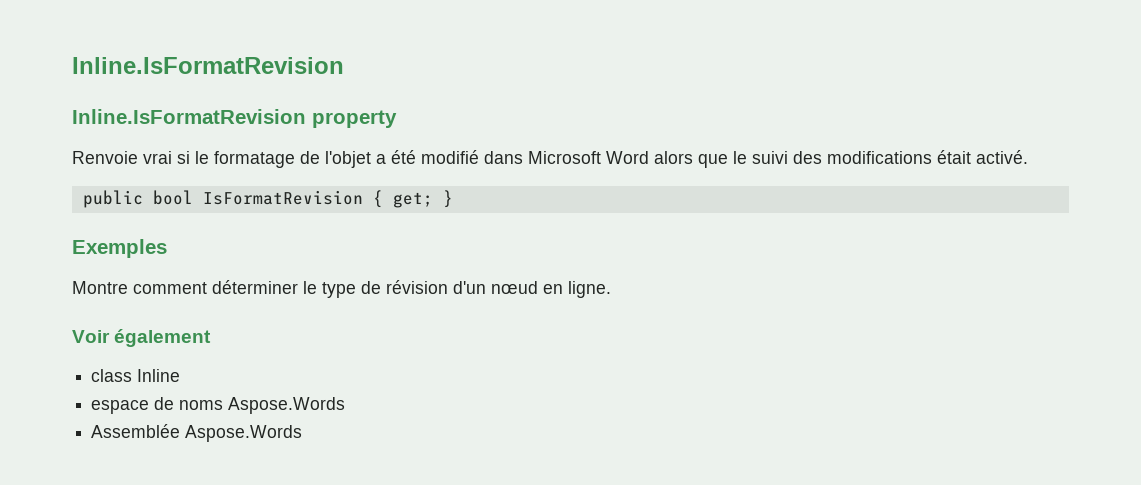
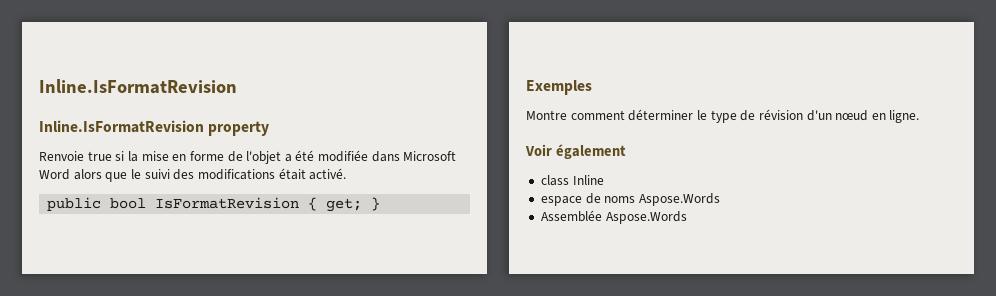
- Renvoie vrai si le formatage de l'objet a été modifié dans Microsoft Word alors que le suivi des modifications était activé.
+ Renvoie true si la mise en forme de l'objet a été modifiée dans Microsoft Word alors que le suivi des modifications était activé.

